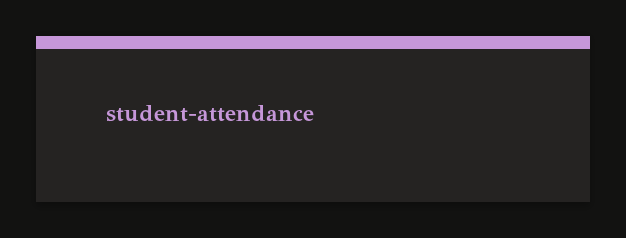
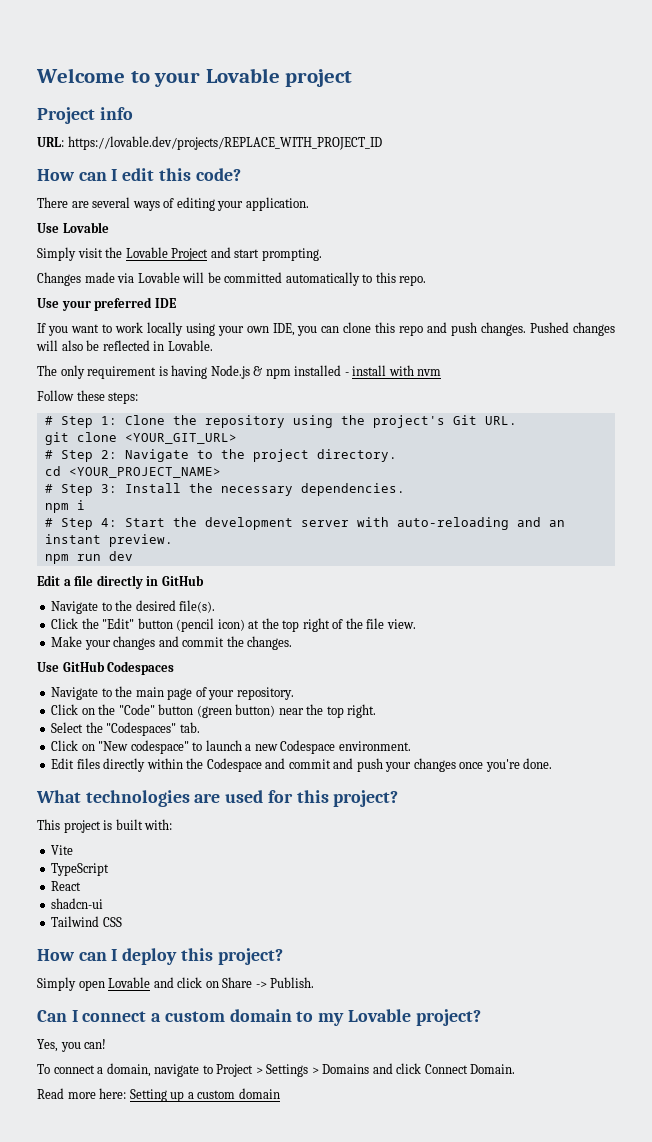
- student-attendance
+ Welcome to your Lovable project
+ Project info
+ URL: https://lovable.dev/projects/REPLACE_WITH_PROJECT_ID
+ How can I edit this code?
+ There are several ways of editing your application.
+ Use Lovable
+ Simply visit the Lovable Project and start prompting.
+ Changes made via Lovable will be committed automatically to this repo.
+ Use your preferred IDE
+ If you want to work locally using your own IDE, you can clone this repo and push changes. Pushed changes will also be reflected in Lovable.
+ The only requirement is having Node.js & npm installed - install with nvm
+ Follow these steps:
+ # Step 1: Clone the repository using the project's Git URL.
+ git clone <YOUR_GIT_URL>
+ # Step 2: Navigate to the project directory.
+ cd <YOUR_PROJECT_NAME>
+ # Step 3: Install the necessary dependencies.
+ npm i
+ # Step 4: Start the development server with auto-reloading and an instant preview.
+ npm run dev
+ Edit a file directly in GitHub
+ Navigate to the desired file(s).
+ Click the "Edit" button (pencil icon) at the top right of the file view.
+ Make your changes and commit the changes.
+ Use GitHub Codespaces
+ Navigate to the main page of your repository.
+ Click on the "Code" button (green button) near the top right.
+ Select the "Codespaces" tab.
+ Click on "New codespace" to launch a new Codespace environment.
+ Edit files directly within the Codespace and commit and push your changes once you're done.
+ What technologies are used for this project?
+ This project is built with:
+ Vite
+ TypeScript
+ React
+ shadcn-ui
+ Tailwind CSS
+ How can I deploy this project?
+ Simply open Lovable and click on Share -> Publish.
+ Can I connect a custom domain to my Lovable project?
+ Yes, you can!
+ To connect a domain, navigate to Project > Settings > Domains and click Connect Domain.
+ Read more here: Setting up a custom domain

